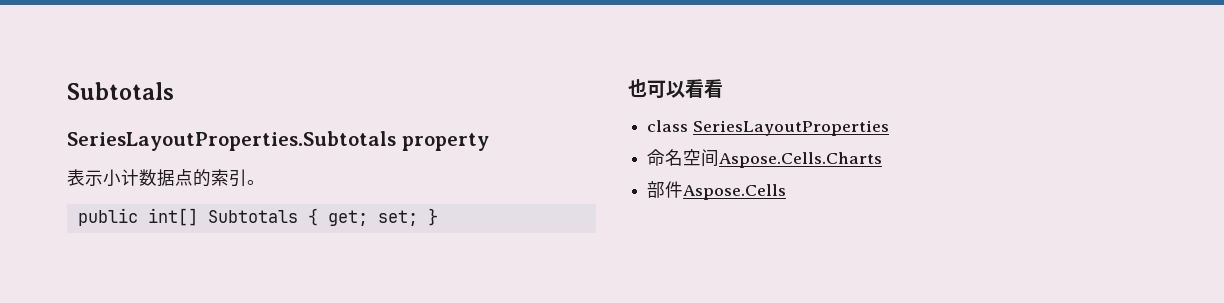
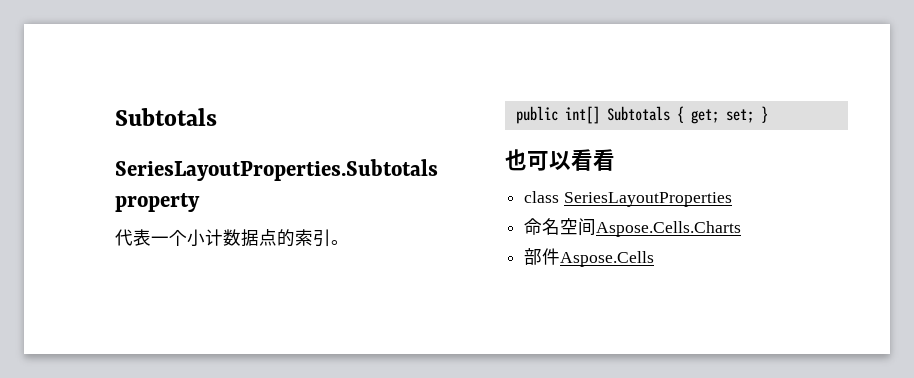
- 表示小计数据点的索引。
+ 代表一个小计数据点的索引。

